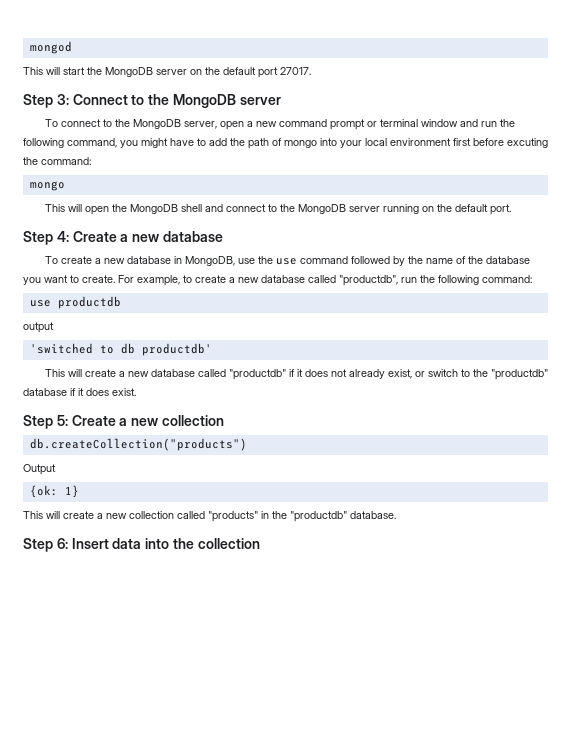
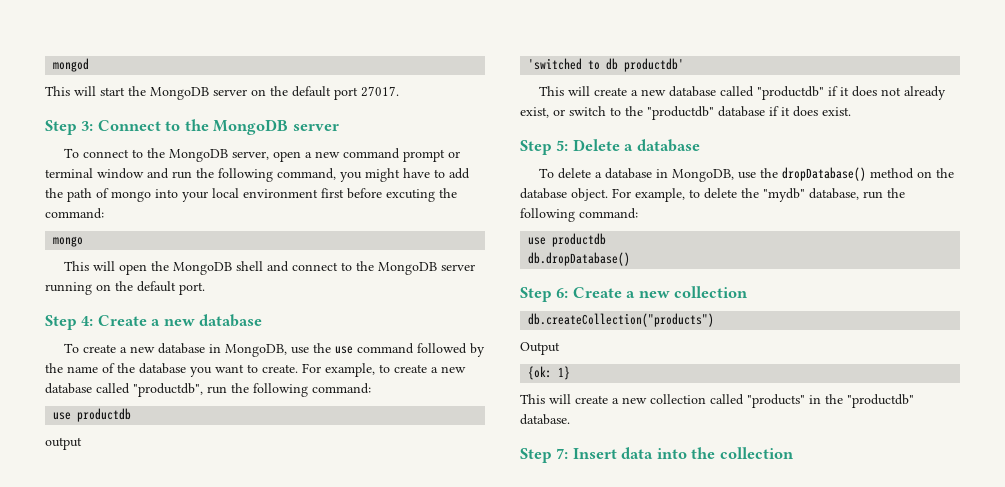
- Step 5: Create a new collection
+ Step 5: Delete a database
+ To delete a database in MongoDB, use the dropDatabase() method on the database object. For example, to delete the "mydb" database, run the following command:
+ use productdb
+ db.dropDatabase()
+ Step 6: Create a new collection
- Step 6: Insert data into the collection
+ Step 7: Insert data into the collection

